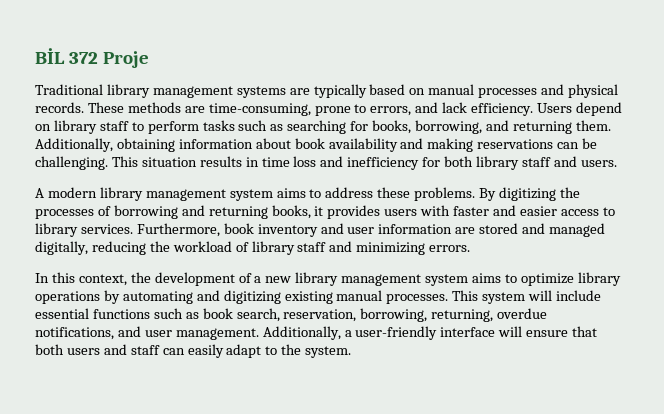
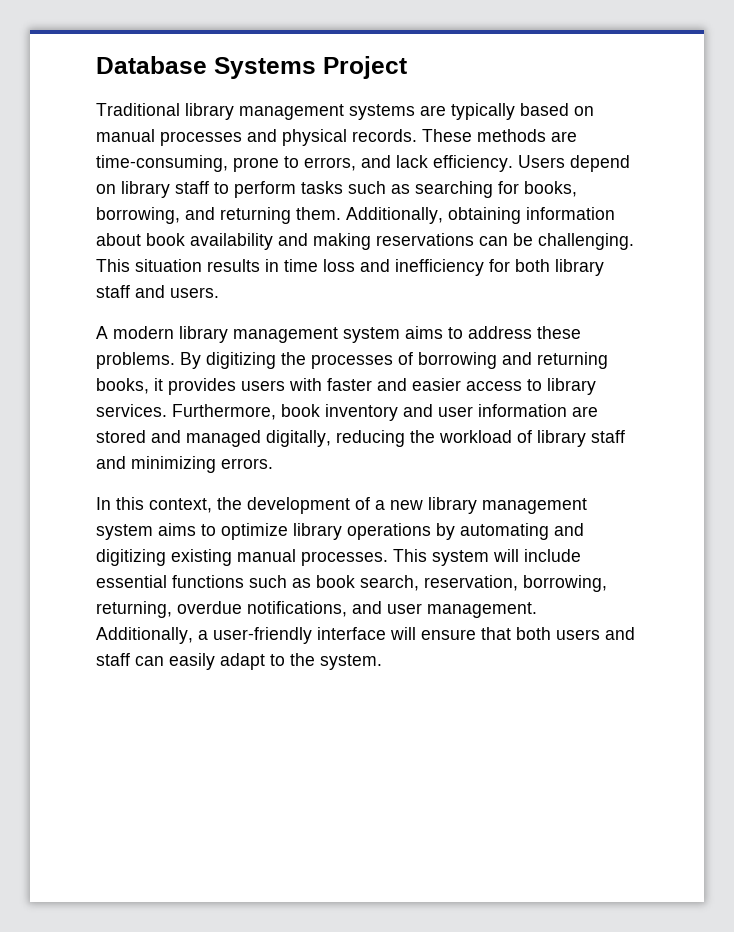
- BİL 372 Proje
+ Database Systems Project

